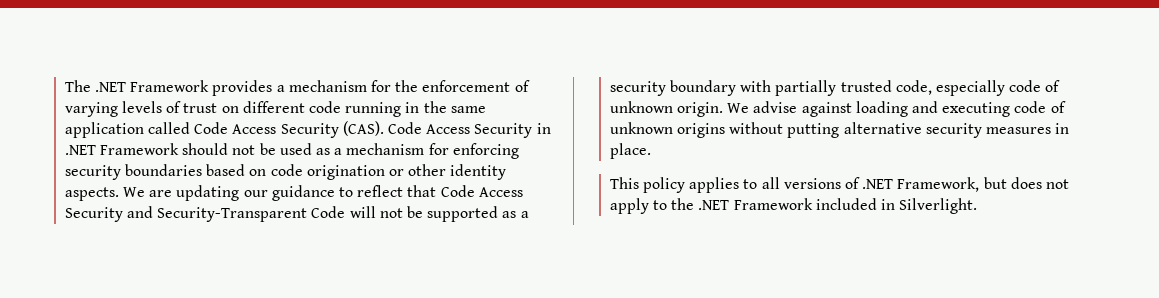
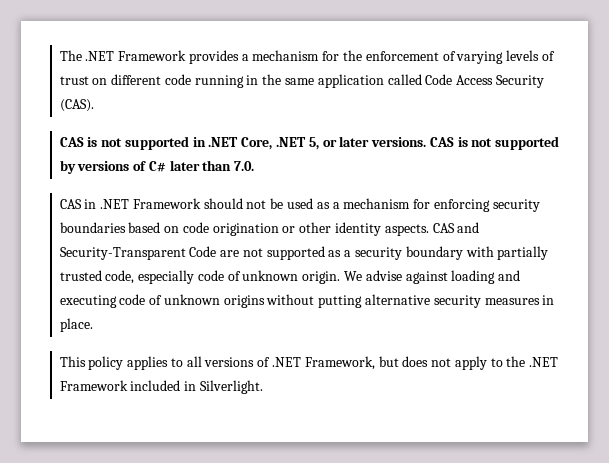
- The .NET Framework provides a mechanism for the enforcement of varying levels of trust on different code running in the same application called Code Access Security (CAS). Code Access Security in .NET Framework should not be used as a mechanism for enforcing security boundaries based on code origination or other identity aspects.
+ The .NET Framework provides a mechanism for the enforcement of varying levels of trust on different code running in the same application called Code Access Security (CAS).
+ CAS is not supported in .NET Core, .NET 5, or later versions. CAS is not supported by versions of C# later than 7.0.
+ CAS in .NET Framework should not be used as a mechanism for enforcing security boundaries based on code origination or other identity aspects.
- We are updating our guidance to reflect that Code Access Security and Security-Transparent Code will not be supported as a security boundary with partially trusted code, especially code of unknown origin.
+ CAS and Security-Transparent Code are not supported as a security boundary with partially trusted code, especially code of unknown origin.

